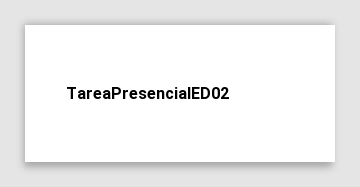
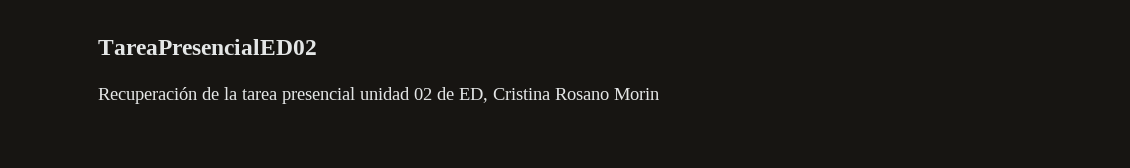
+ Recuperación de la tarea presencial unidad 02 de ED, Cristina Rosano Morin

